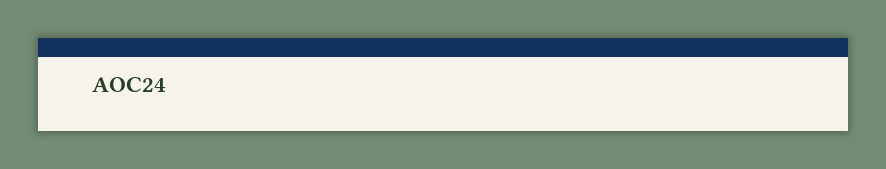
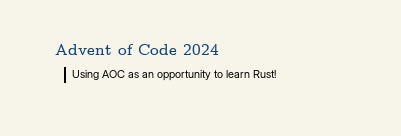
- AOC24
+ Advent of Code 2024
+ Using AOC as an opportunity to learn Rust!

